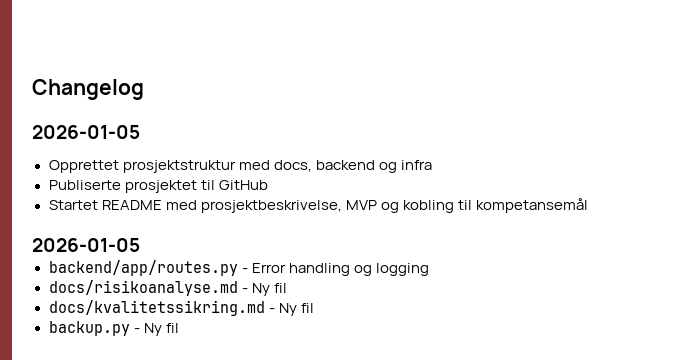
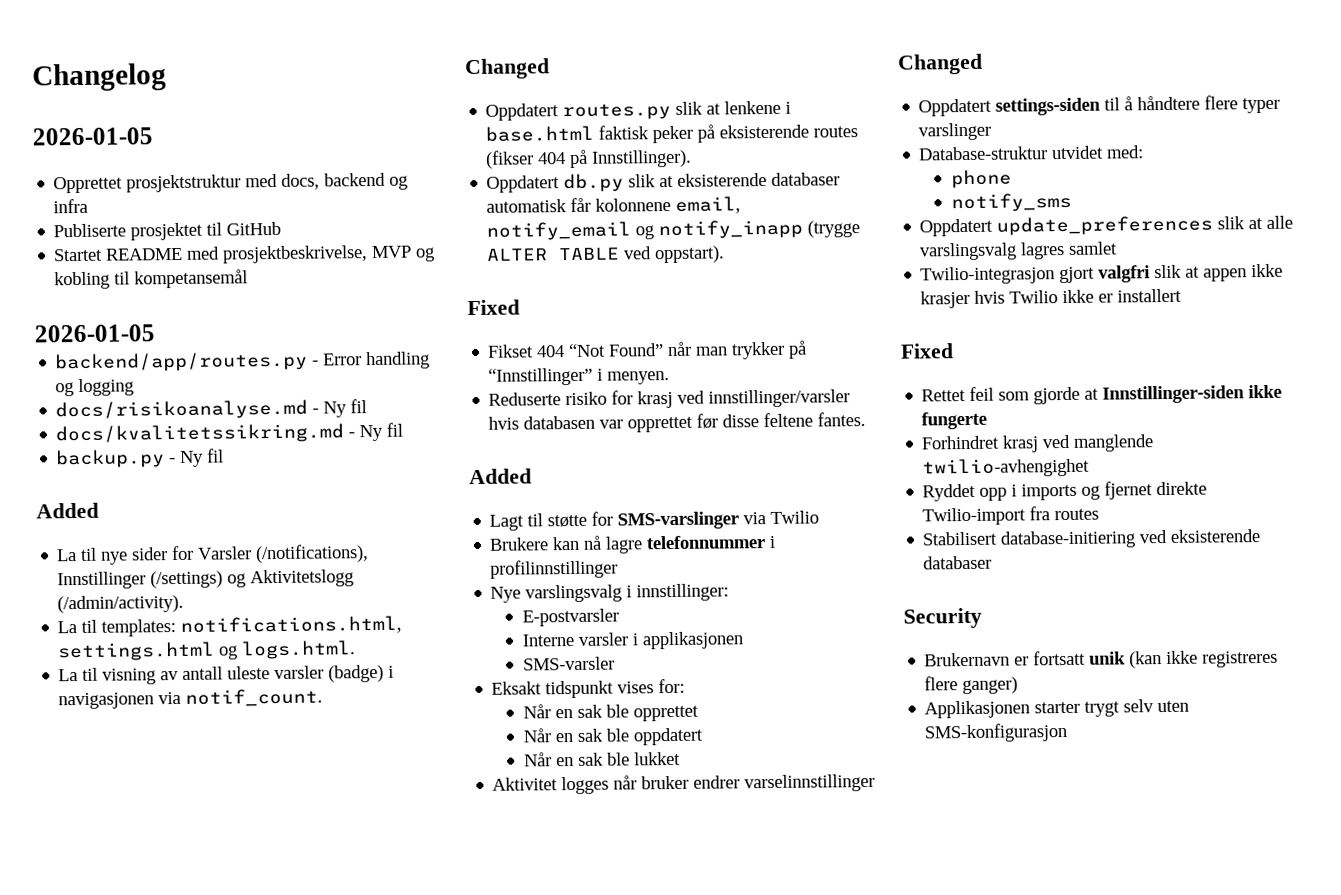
  backup.py - Ny fil
+ Added
+ La til nye sider for Varsler (/notifications), Innstillinger (/settings) og Aktivitetslogg (/admin/activity).
+ La til templates: notifications.html, settings.html og logs.html.
+ La til visning av antall uleste varsler (badge) i navigasjonen via notif_count.
+ Changed
+ Oppdatert routes.py slik at lenkene i base.html faktisk peker på eksisterende routes (fikser 404 på Innstillinger).
+ Oppdatert db.py slik at eksisterende databaser automatisk får kolonnene email, notify_email og notify_inapp (trygge ALTER TABLE ved oppstart).
+ Fixed
+ Fikset 404 “Not Found” når man trykker på “Innstillinger” i menyen.
+ Reduserte risiko for krasj ved innstillinger/varsler hvis databasen var opprettet før disse feltene fantes.
+ Added
+ Lagt til støtte for SMS-varslinger via Twilio
+ Brukere kan nå lagre telefonnummer i profilinnstillinger
+ Nye varslingsvalg i innstillinger:
+ E-postvarsler
+ Interne varsler i applikasjonen
+ SMS-varsler
+ Eksakt tidspunkt vises for:
+ Når en sak ble opprettet
+ Når en sak ble oppdatert
+ Når en sak ble lukket
+ Aktivitet logges når bruker endrer varselinnstillinger
+ Changed
+ Oppdatert settings-siden til å håndtere flere typer varslinger
+ Database-struktur utvidet med:
+ phone
+ notify_sms
+ Oppdatert update_preferences slik at alle varslingsvalg lagres samlet
+ Twilio-integrasjon gjort valgfri slik at appen ikke krasjer hvis Twilio ikke er installert
+ Fixed
+ Rettet feil som gjorde at Innstillinger-siden ikke fungerte
+ Forhindret krasj ved manglende twilio-avhengighet
+ Ryddet opp i imports og fjernet direkte Twilio-import fra routes
+ Stabilisert database-initiering ved eksisterende databaser
+ Security
+ Brukernavn er fortsatt unik (kan ikke registreres flere ganger)
+ Applikasjonen starter trygt selv uten SMS-konfigurasjon

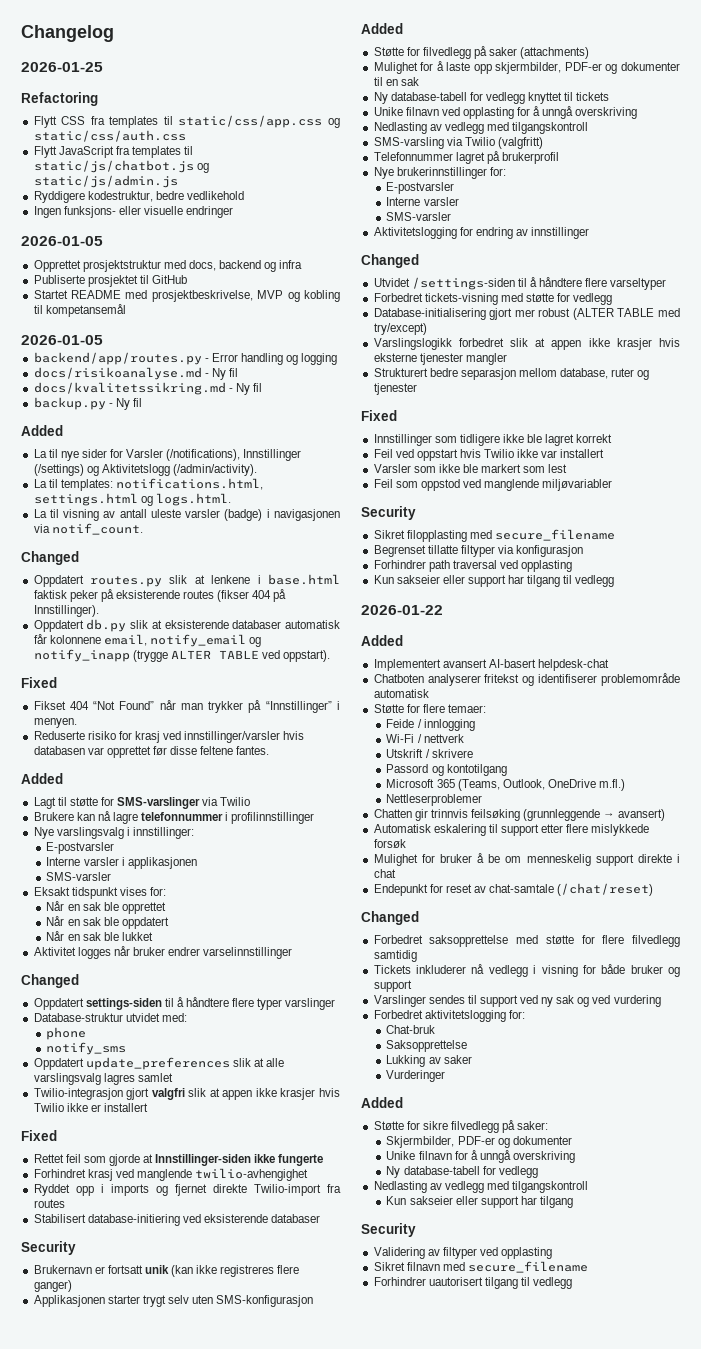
+ 2026-01-25
+ Refactoring
+ Flytt CSS fra templates til static/css/app.css og static/css/auth.css
+ Flytt JavaScript fra templates til static/js/chatbot.js og static/js/admin.js
+ Ryddigere kodestruktur, bedre vedlikehold
+ Ingen funksjons- eller visuelle endringer
  Applikasjonen starter trygt selv uten SMS-konfigurasjon
+ Added
+ Støtte for filvedlegg på saker (attachments)
+ Mulighet for å laste opp skjermbilder, PDF-er og dokumenter til en sak
+ Ny database-tabell for vedlegg knyttet til tickets
+ Unike filnavn ved opplasting for å unngå overskriving
+ Nedlasting av vedlegg med tilgangskontroll
+ SMS-varsling via Twilio (valgfritt)
+ Telefonnummer lagret på brukerprofil
+ Nye brukerinnstillinger for:
+ E-postvarsler
+ Interne varsler
+ SMS-varsler
+ Aktivitetslogging for endring av innstillinger
+ Changed
+ Utvidet /settings-siden til å håndtere flere varseltyper
+ Forbedret tickets-visning med støtte for vedlegg
+ Database-initialisering gjort mer robust (ALTER TABLE med try/except)
+ Varslingslogikk forbedret slik at appen ikke krasjer hvis eksterne tjenester mangler
+ Strukturert bedre separasjon mellom database, ruter og tjenester
+ Fixed
+ Innstillinger som tidligere ikke ble lagret korrekt
+ Feil ved oppstart hvis Twilio ikke var installert
+ Varsler som ikke ble markert som lest
+ Feil som oppstod ved manglende miljøvariabler
+ Security
+ Sikret filopplasting med secure_filename
+ Begrenset tillatte filtyper via konfigurasjon
+ Forhindrer path traversal ved opplasting
+ Kun sakseier eller support har tilgang til vedlegg
+ 2026-01-22
+ Added
+ Implementert avansert AI-basert helpdesk-chat
+ Chatboten analyserer fritekst og identifiserer problemområde automatisk
+ Støtte for flere temaer:
+ Feide / innlogging
+ Wi-Fi / nettverk
+ Utskrift / skrivere
+ Passord og kontotilgang
+ Microsoft 365 (Teams, Outlook, OneDrive m.fl.)
+ Nettleserproblemer
+ Chatten gir trinnvis feilsøking (grunnleggende → avansert)
+ Automatisk eskalering til support etter flere mislykkede forsøk
+ Mulighet for bruker å be om menneskelig support direkte i chat
+ Endepunkt for reset av chat-samtale (/chat/reset)
+ Changed
+ Forbedret saksopprettelse med støtte for flere filvedlegg samtidig
+ Tickets inkluderer nå vedlegg i visning for både bruker og support
+ Varslinger sendes til support ved ny sak og ved vurdering
+ Forbedret aktivitetslogging for:
+ Chat-bruk
+ Saksopprettelse
+ Lukking av saker
+ Vurderinger
+ Added
+ Støtte for sikre filvedlegg på saker:
+ Skjermbilder, PDF-er og dokumenter
+ Unike filnavn for å unngå overskriving
+ Ny database-tabell for vedlegg
+ Nedlasting av vedlegg med tilgangskontroll
+ Kun sakseier eller support har tilgang
+ Security
+ Validering av filtyper ved opplasting
+ Sikret filnavn med secure_filename
+ Forhindrer uautorisert tilgang til vedlegg

